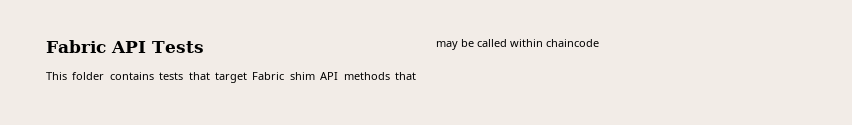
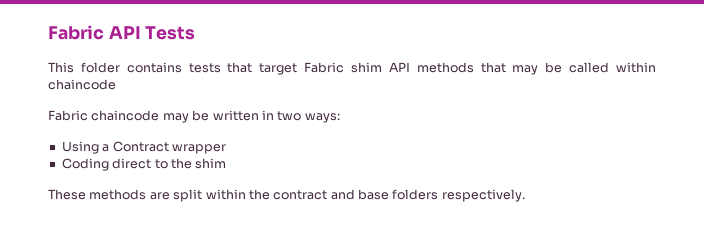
+ Fabric chaincode may be written in two ways:
+ Using a Contract wrapper
+ Coding direct to the shim
+ These methods are split within the contract and base folders respectively.

